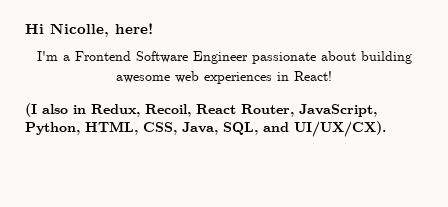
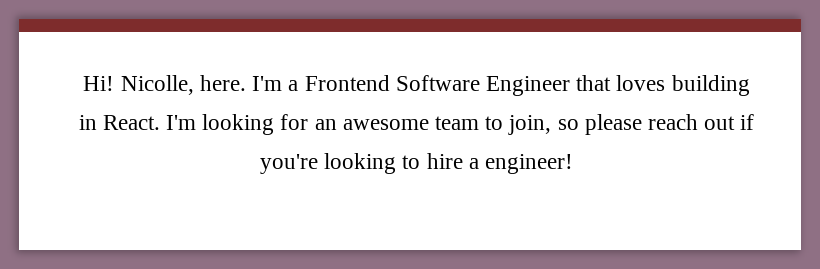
- Hi Nicolle, here!
- I'm a Frontend Software Engineer passionate about building awesome web experiences in React!
- (I also in Redux, Recoil, React Router, JavaScript, Python, HTML, CSS, Java, SQL, and UI/UX/CX).
+ Hi! Nicolle, here. I'm a Frontend Software Engineer that loves building in React. I'm looking for an awesome team to join, so please reach out if you're looking to hire a engineer!

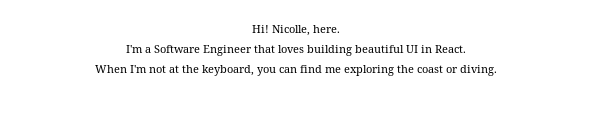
- Nicolle, here. I'm a Frontend Software Engineer that loves building in React. I'm looking for an awesome team to join, so please reach out if you're looking to hire a engineer!
+ Nicolle, here.
+ I'm a Software Engineer that loves building beautiful UI in React.
+ When I'm not at the keyboard, you can find me exploring the coast or diving.

